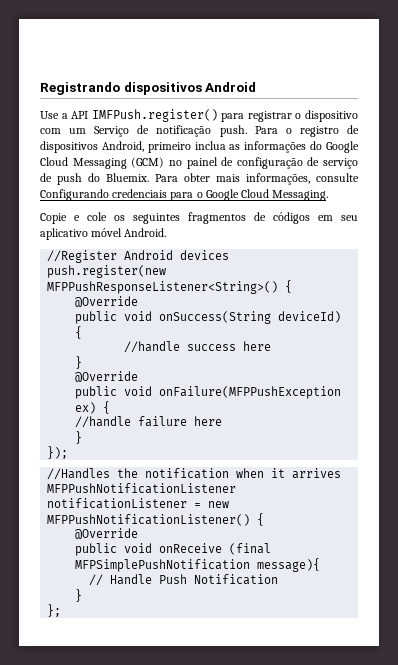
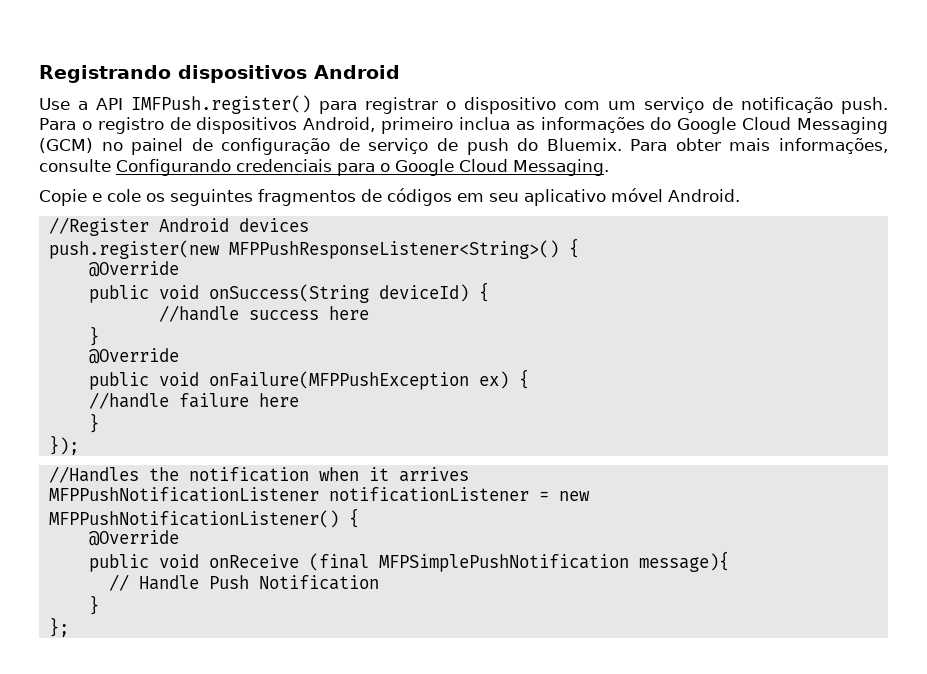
- Use a API IMFPush.register() para registrar o dispositivo com um Serviço de notificação push.
+ Use a API IMFPush.register() para registrar o dispositivo com um serviço de notificação push.

